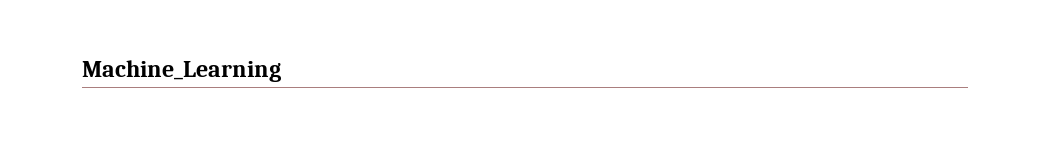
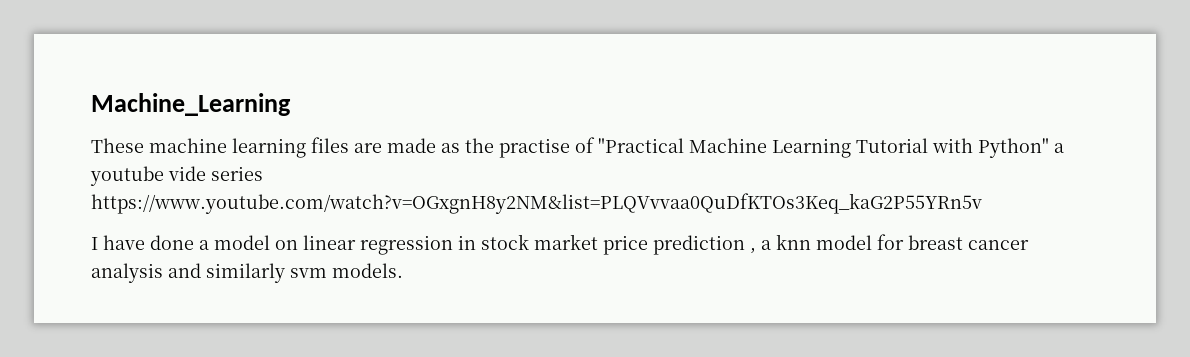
+ These machine learning files are made as the practise of "Practical Machine Learning Tutorial with Python" a youtube vide series https://www.youtube.com/watch?v=OGxgnH8y2NM&list=PLQVvvaa0QuDfKTOs3Keq_kaG2P55YRn5v
+ I have done a model on linear regression in stock market price prediction , a knn model for breast cancer analysis and similarly svm models.

